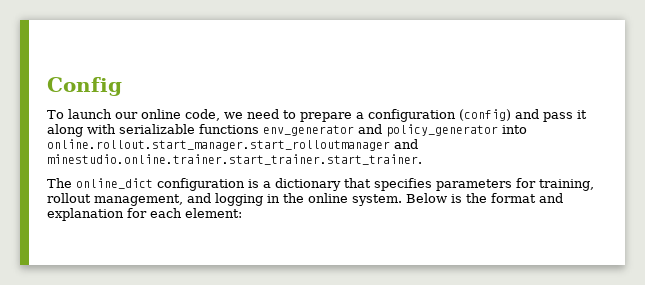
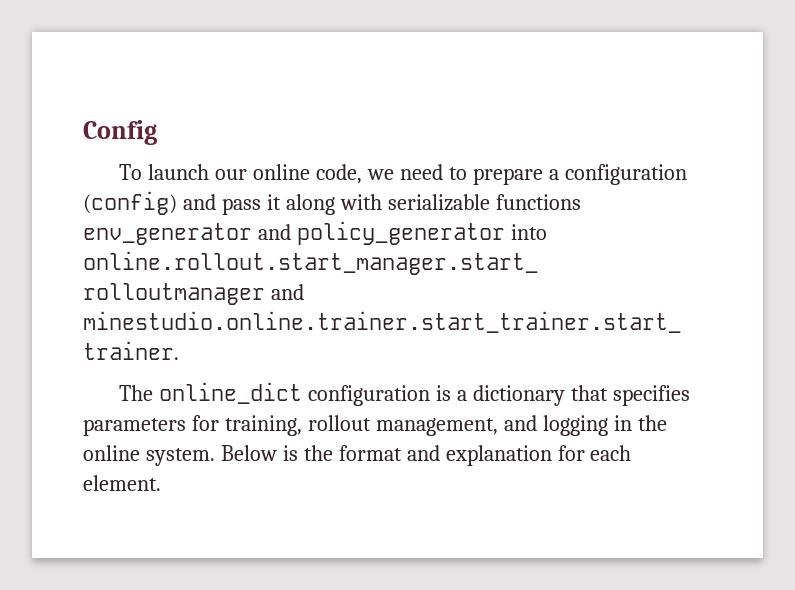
- Below is the format and explanation for each element:
+ Below is the format and explanation for each element.

